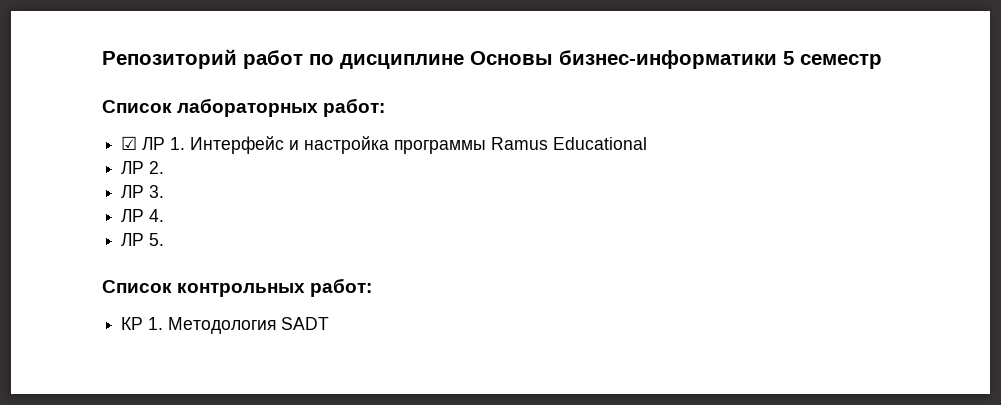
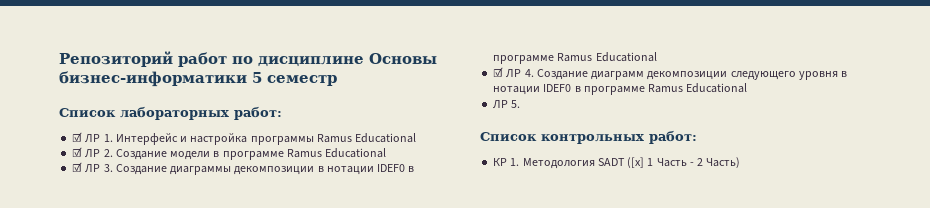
- ЛР 2.
- ЛР 3.
- ЛР 4.
+ ☑ ЛР 2. Создание модели в программе Ramus Educational
+ ☑ ЛР 3. Создание диаграммы декомпозиции в нотации IDEF0 в программе Ramus Educational
+ ☑ ЛР 4. Создание диаграмм декомпозиции следующего уровня в нотации IDEF0 в программе Ramus Educational
- КР 1. Методология SADT
+ КР 1. Методология SADT ([x] 1 Часть - 2 Часть)

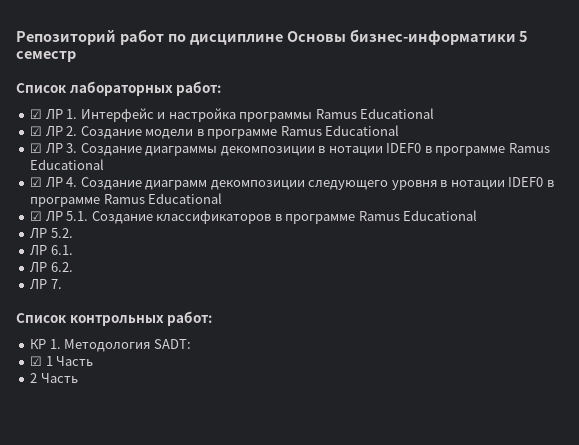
- ЛР 5.
+ ☑ ЛР 5.1. Создание классификаторов в программе Ramus Educational
+ ЛР 5.2.
+ ЛР 6.1.
+ ЛР 6.2.
+ ЛР 7.
- КР 1. Методология SADT ([x] 1 Часть - 2 Часть)
+ КР 1. Методология SADT:
+ ☑ 1 Часть
+ 2 Часть

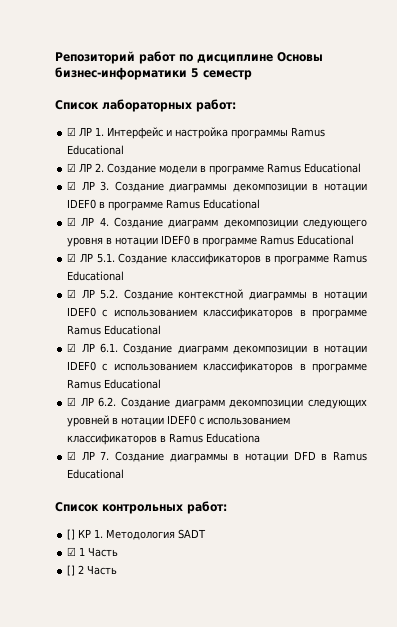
- ЛР 5.2.
- ЛР 6.1.
- ЛР 6.2.
- ЛР 7.
+ ☑ ЛР 5.2. Создание контекстной диаграммы в нотации IDEF0 с использованием классификаторов в программе Ramus Educational
+ ☑ ЛР 6.1. Создание диаграмм декомпозиции в нотации IDEF0 с использованием классификаторов в программе Ramus Educational
+ ☑ ЛР 6.2. Создание диаграмм декомпозиции следующих уровней в нотации IDEF0 с использованием классификаторов в Ramus Educationa
+ ☑ ЛР 7. Создание диаграммы в нотации DFD в Ramus Educational
- КР 1. Методология SADT:
+ [] КР 1. Методология SADT
- 2 Часть
+ [] 2 Часть

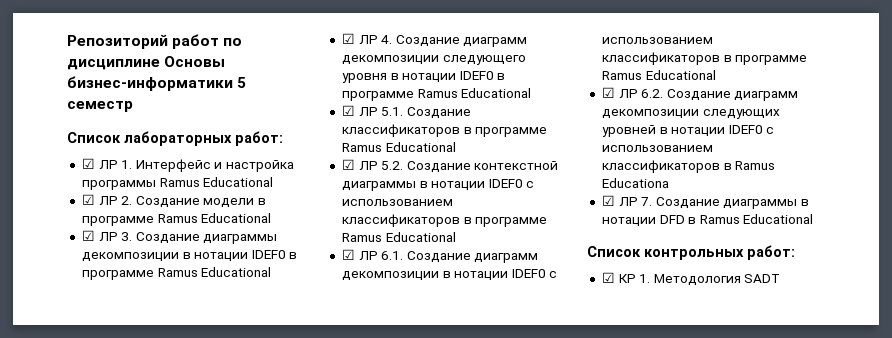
- [] КР 1. Методология SADT
+ ☑ КР 1. Методология SADT
- ☑ 1 Часть
- [] 2 Часть

